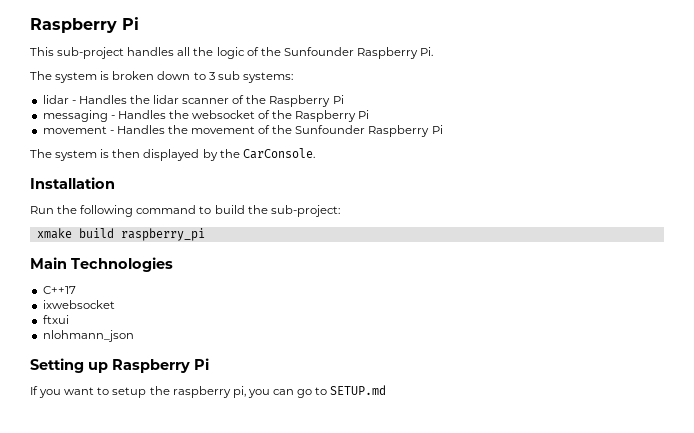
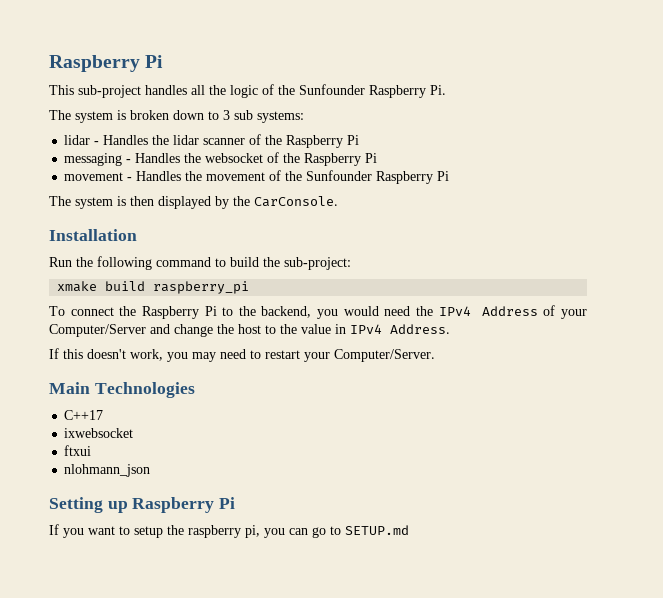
+ To connect the Raspberry Pi to the backend, you would need the IPv4 Address of your Computer/Server and change the host to the value in IPv4 Address.
+ If this doesn't work, you may need to restart your Computer/Server.

